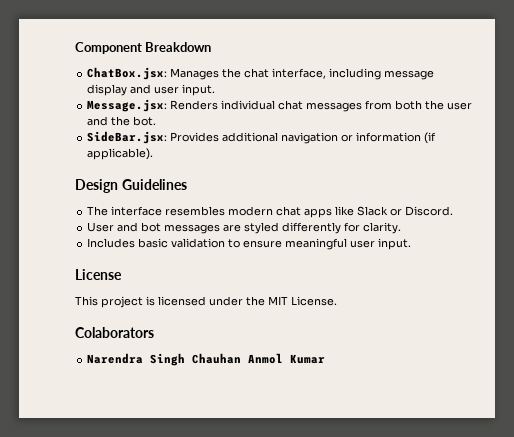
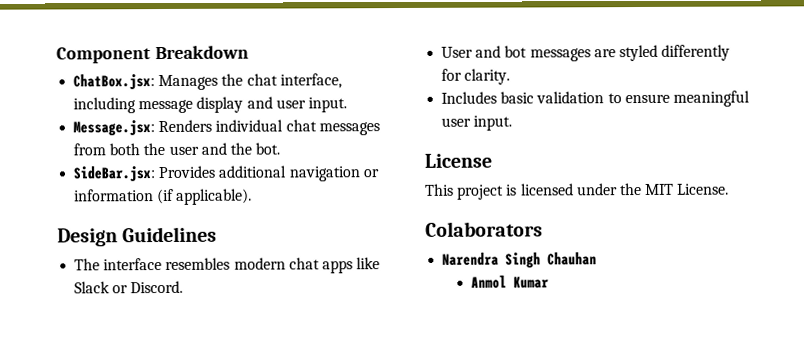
- Narendra Singh Chauhan Anmol Kumar
+ Narendra Singh Chauhan
+ Anmol Kumar

